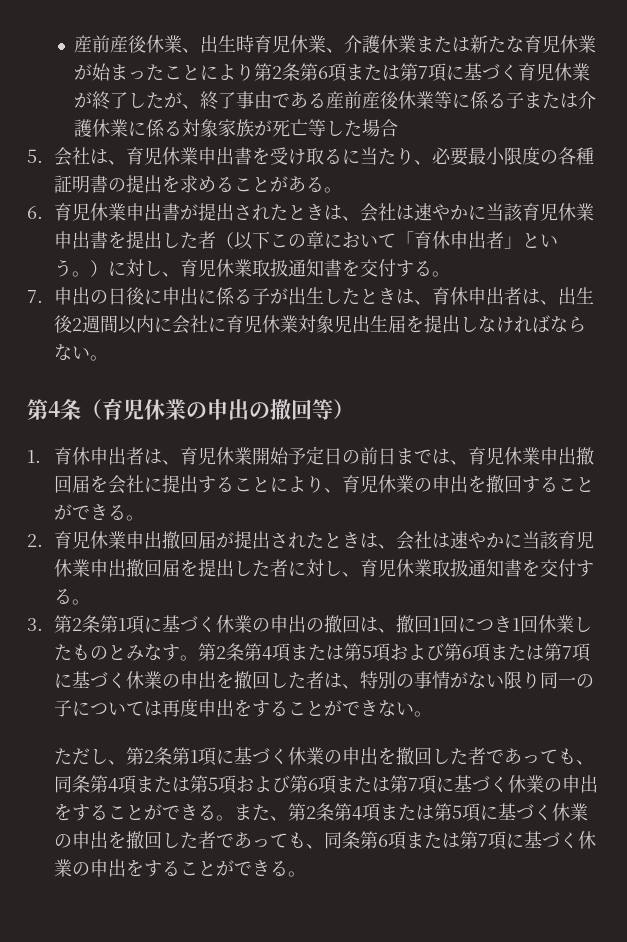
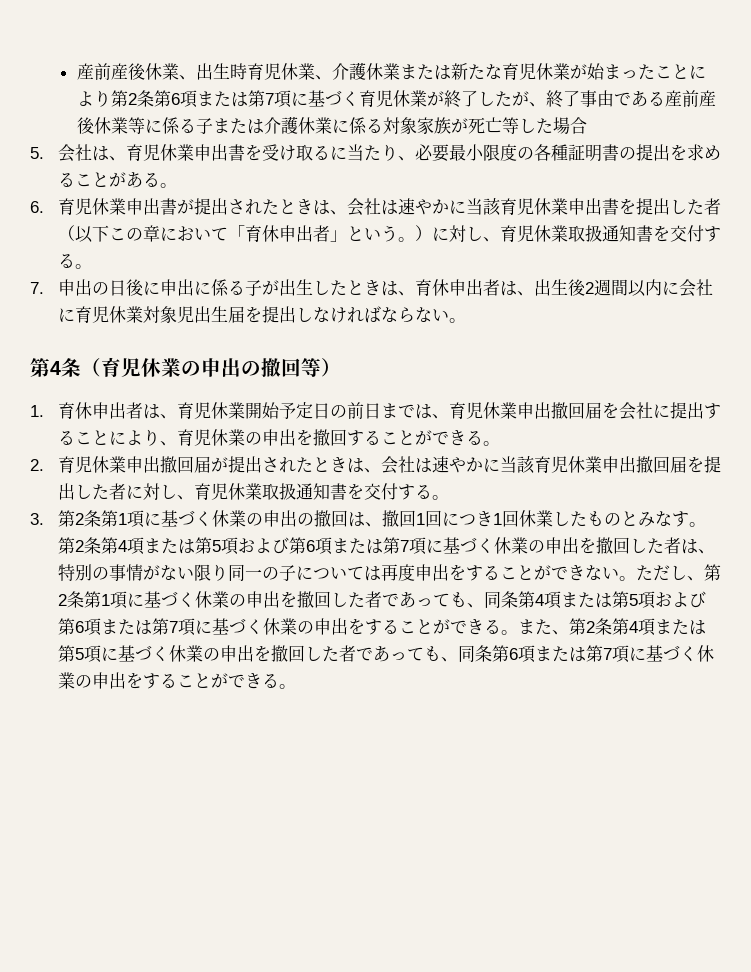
- 第2条第4項または第5項および第6項または第7項に基づく休業の申出を撤回した者は、特別の事情がない限り同一の子については再度申出をすることができない。
- ただし、第2条第1項に基づく休業の申出を撤回した者であっても、同条第4項または第5項および第6項または第7項に基づく休業の申出をすることができる。
+ 第2条第4項または第5項および第6項または第7項に基づく休業の申出を撤回した者は、特別の事情がない限り同一の子については再度申出をすることができない。ただし、第2条第1項に基づく休業の申出を撤回した者であっても、同条第4項または第5項および第6項または第7項に基づく休業の申出をすることができる。

